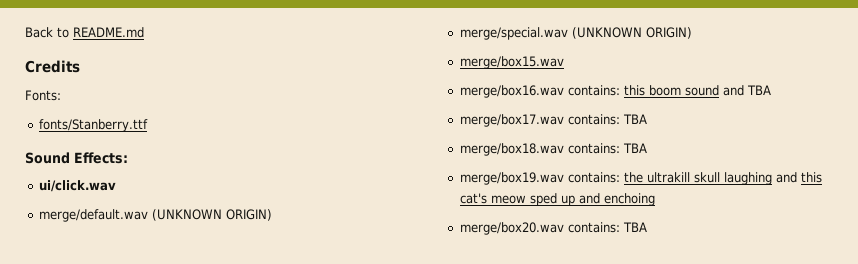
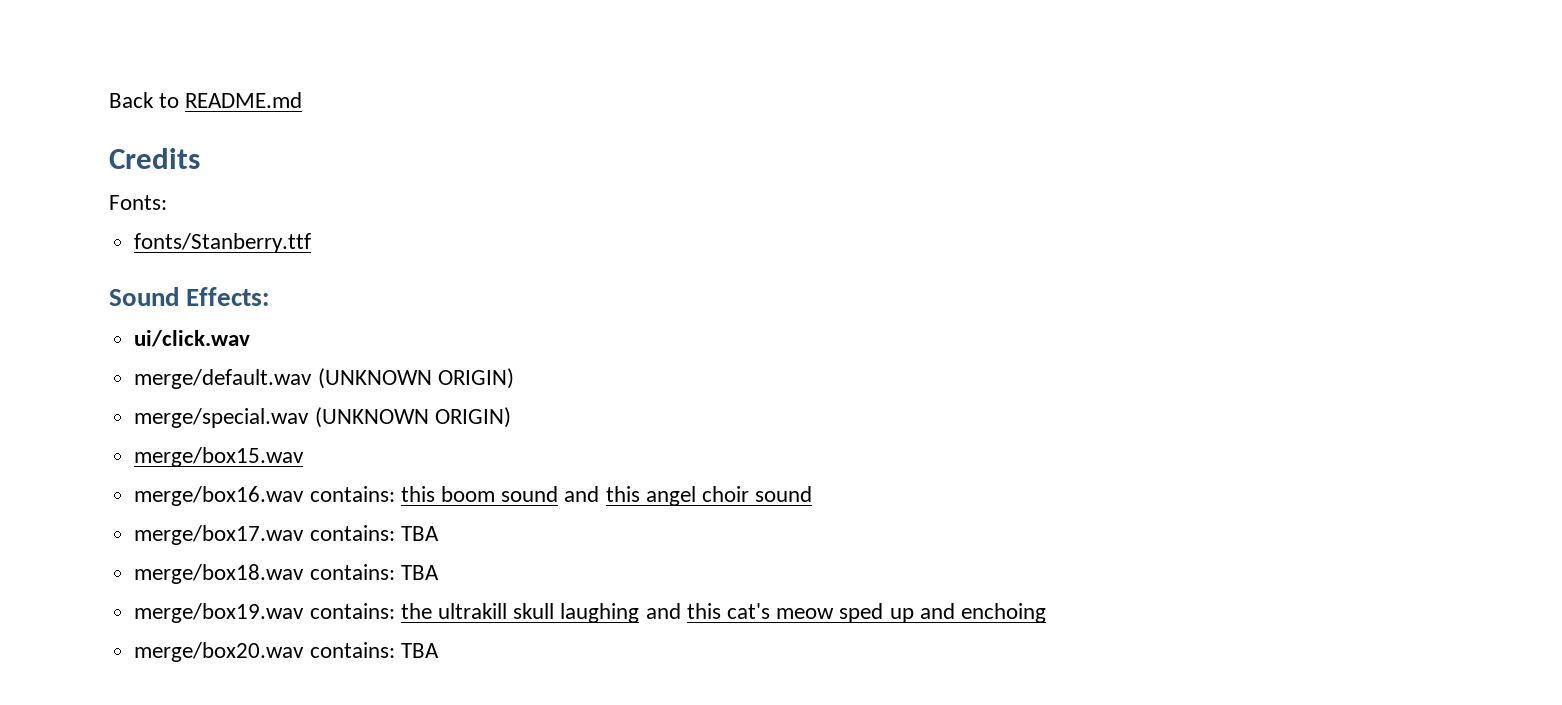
- merge/box16.wav contains: this boom sound and TBA
+ merge/box16.wav contains: this boom sound and this angel choir sound

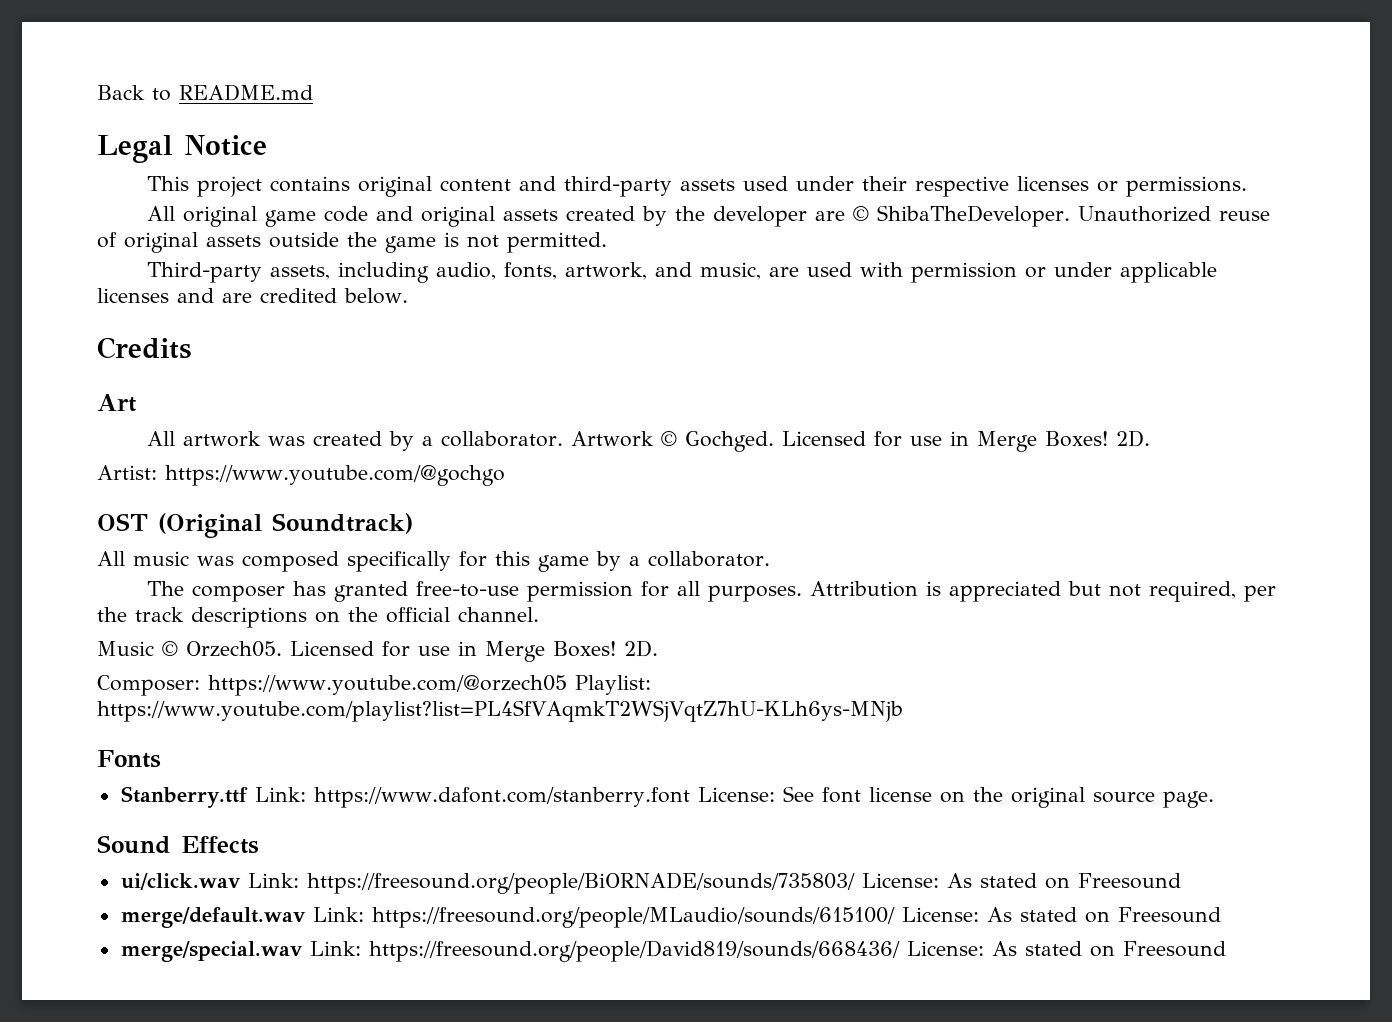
+ Legal Notice
+ This project contains original content and third-party assets used under their respective licenses or permissions.
+ All original game code and original assets created by the developer are © ShibaTheDeveloper. Unauthorized reuse of original assets outside the game is not permitted.
+ Third-party assets, including audio, fonts, artwork, and music, are used with permission or under applicable licenses and are credited below.
  Credits
- Fonts:
- fonts/Stanberry.ttf
+ Art
+ All artwork was created by a collaborator. Artwork © Gochged. Licensed for use in Merge Boxes! 2D.
+ Artist: https://www.youtube.com/@gochgo
+ OST (Original Soundtrack)
+ All music was composed specifically for this game by a collaborator.
+ The composer has granted free-to-use permission for all purposes. Attribution is appreciated but not required, per the track descriptions on the official channel.
+ Music © Orzech05. Licensed for use in Merge Boxes! 2D.
+ Composer: https://www.youtube.com/@orzech05 Playlist: https://www.youtube.com/playlist?list=PL4SfVAqmkT2WSjVqtZ7hU-KLh6ys-MNjb
+ Fonts
+ Stanberry.ttf Link: https://www.dafont.com/stanberry.font License: See font license on the original source page.
- Sound Effects:
+ Sound Effects
- ui/click.wav
- merge/default.wav (UNKNOWN ORIGIN)
- merge/special.wav (UNKNOWN ORIGIN)
- merge/box15.wav
- merge/box16.wav contains: this boom sound and this angel choir sound
- merge/box17.wav contains: TBA
- merge/box18.wav contains: TBA
- merge/box19.wav contains: the ultrakill skull laughing and this cat's meow sped up and enchoing
- merge/box20.wav contains: TBA
+ ui/click.wav Link: https://freesound.org/people/BiORNADE/sounds/735803/ License: As stated on Freesound
+ merge/default.wav Link: https://freesound.org/people/MLaudio/sounds/615100/ License: As stated on Freesound
+ merge/special.wav Link: https://freesound.org/people/David819/sounds/668436/ License: As stated on Freesound

